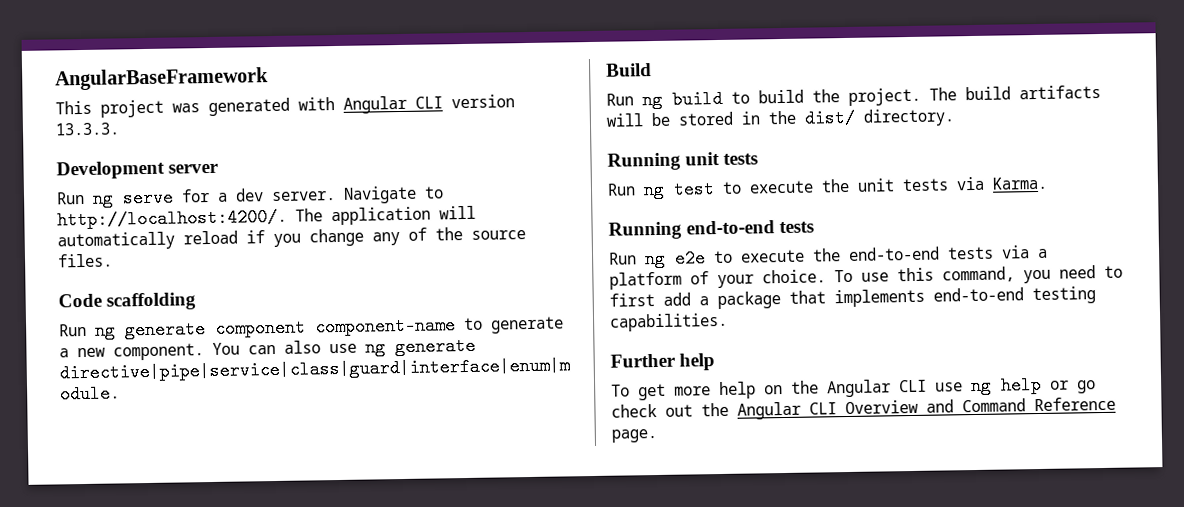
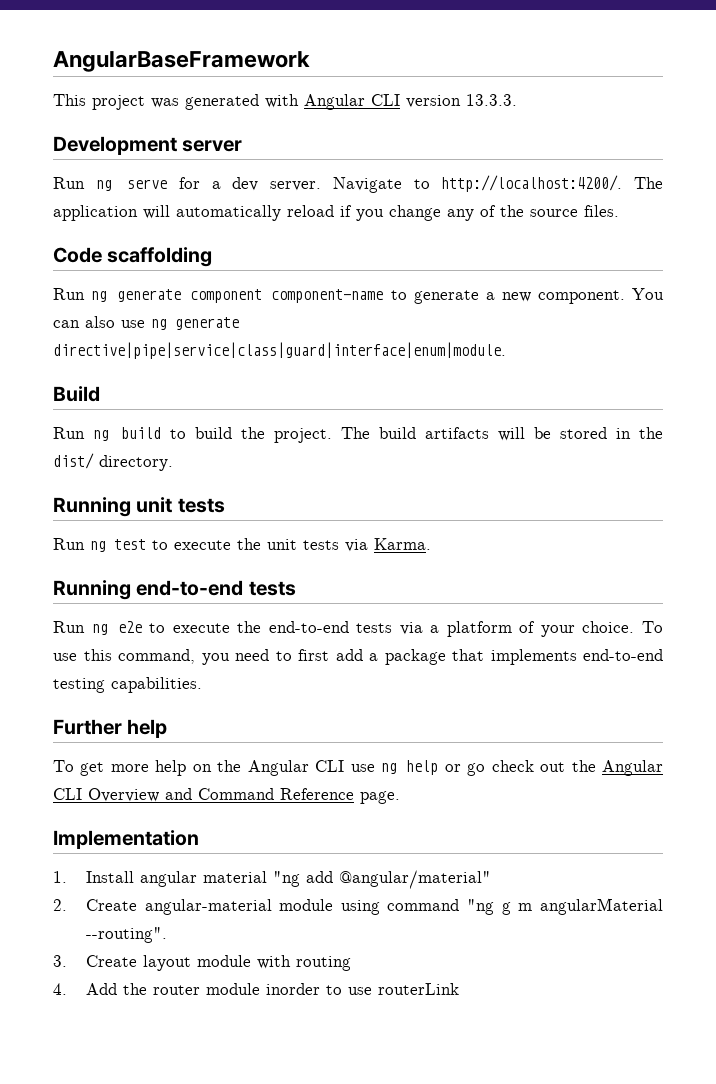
+ Implementation
+ 1. Install angular material "ng add @angular/material"
+ 2. Create angular-material module using command "ng g m angularMaterial --routing".
+ 3. Create layout module with routing
+ 4. Add the router module inorder to use routerLink

